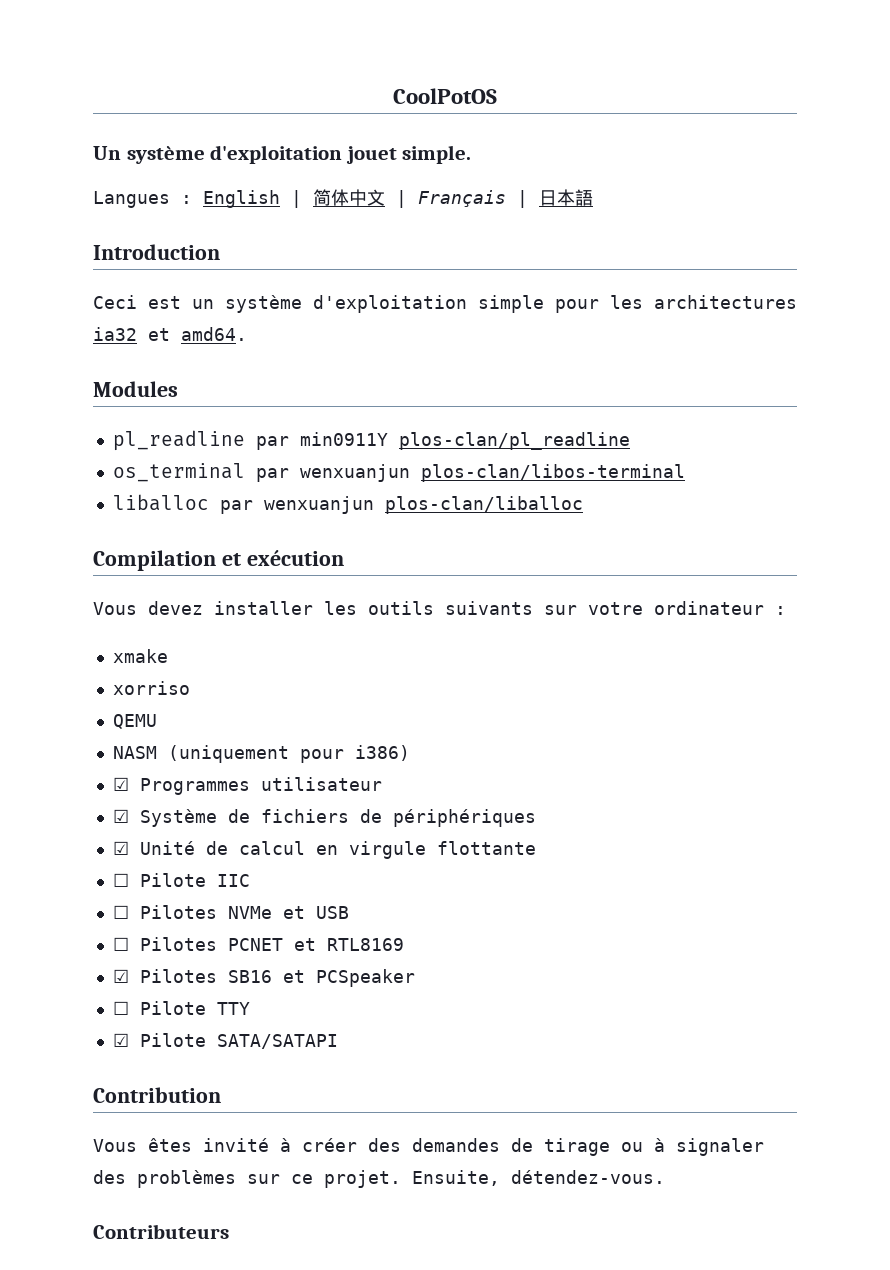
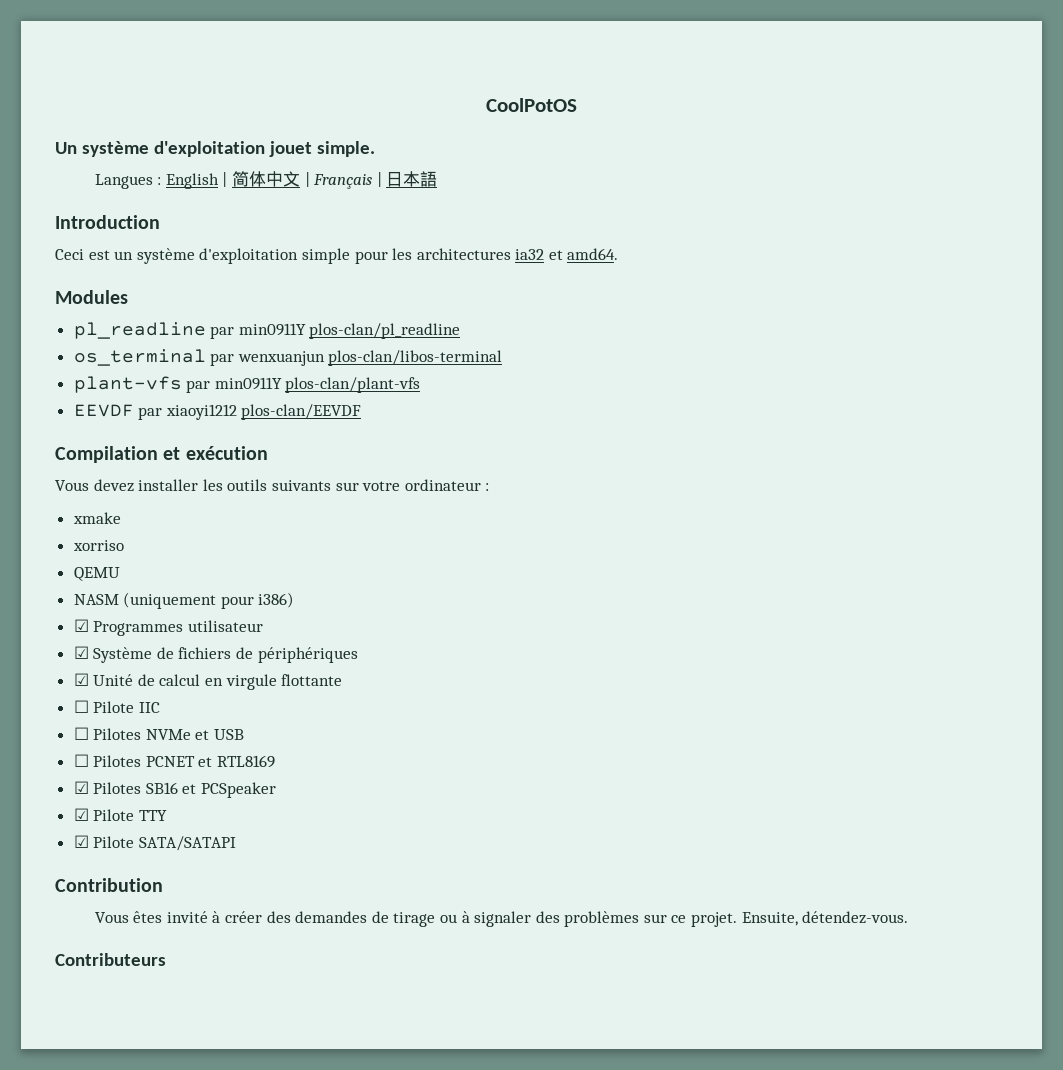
- liballoc par wenxuanjun plos-clan/liballoc
+ plant-vfs par min0911Y plos-clan/plant-vfs
+ EEVDF par xiaoyi1212 plos-clan/EEVDF
- ☐ Pilote TTY
+ ☑ Pilote TTY

